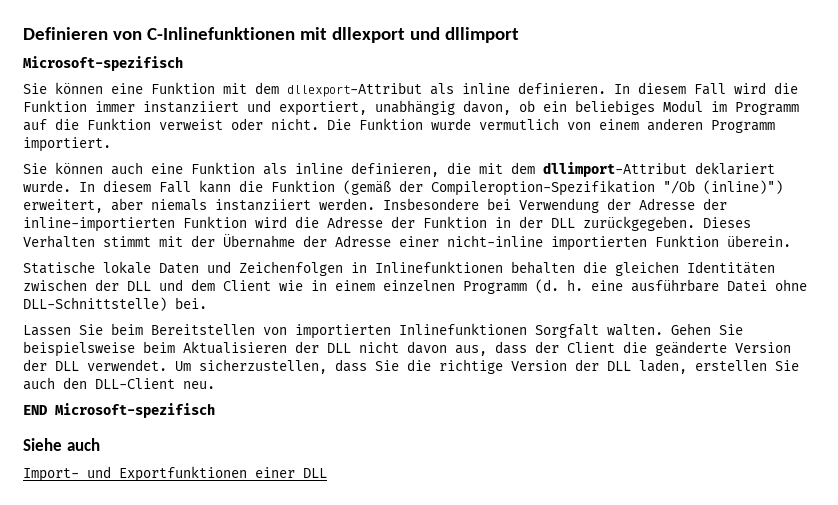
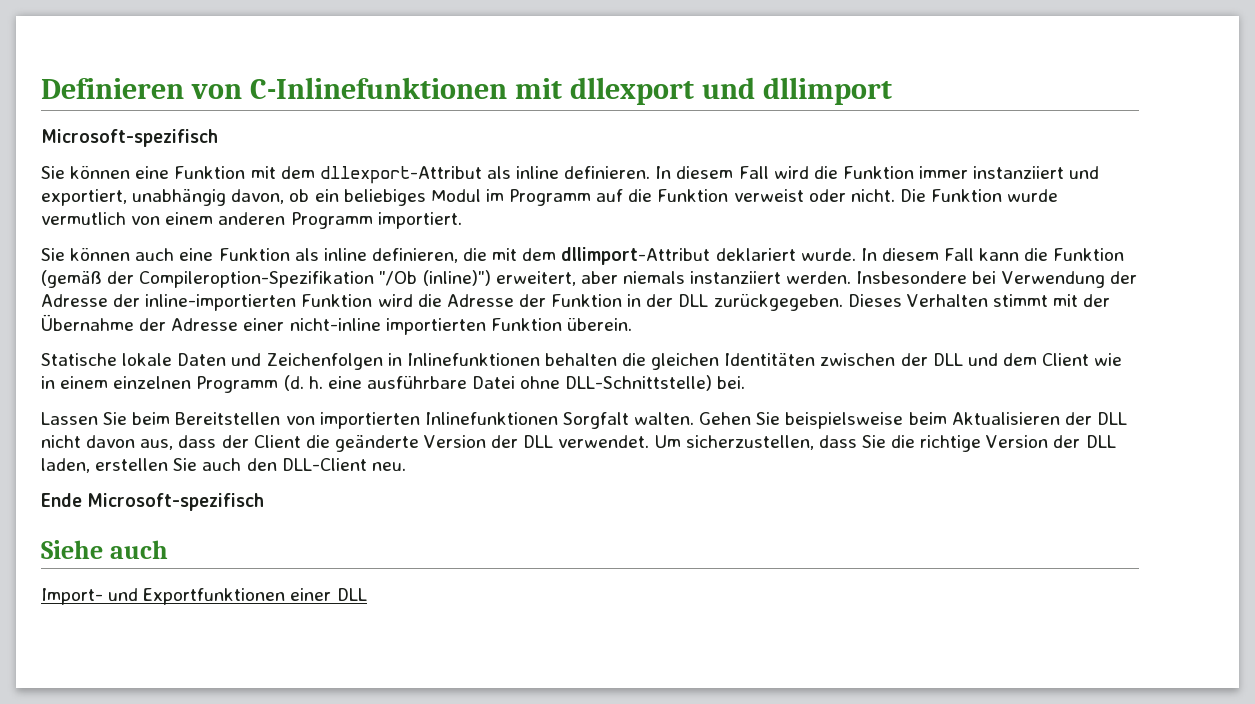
- END Microsoft-spezifisch
+ Ende Microsoft-spezifisch

